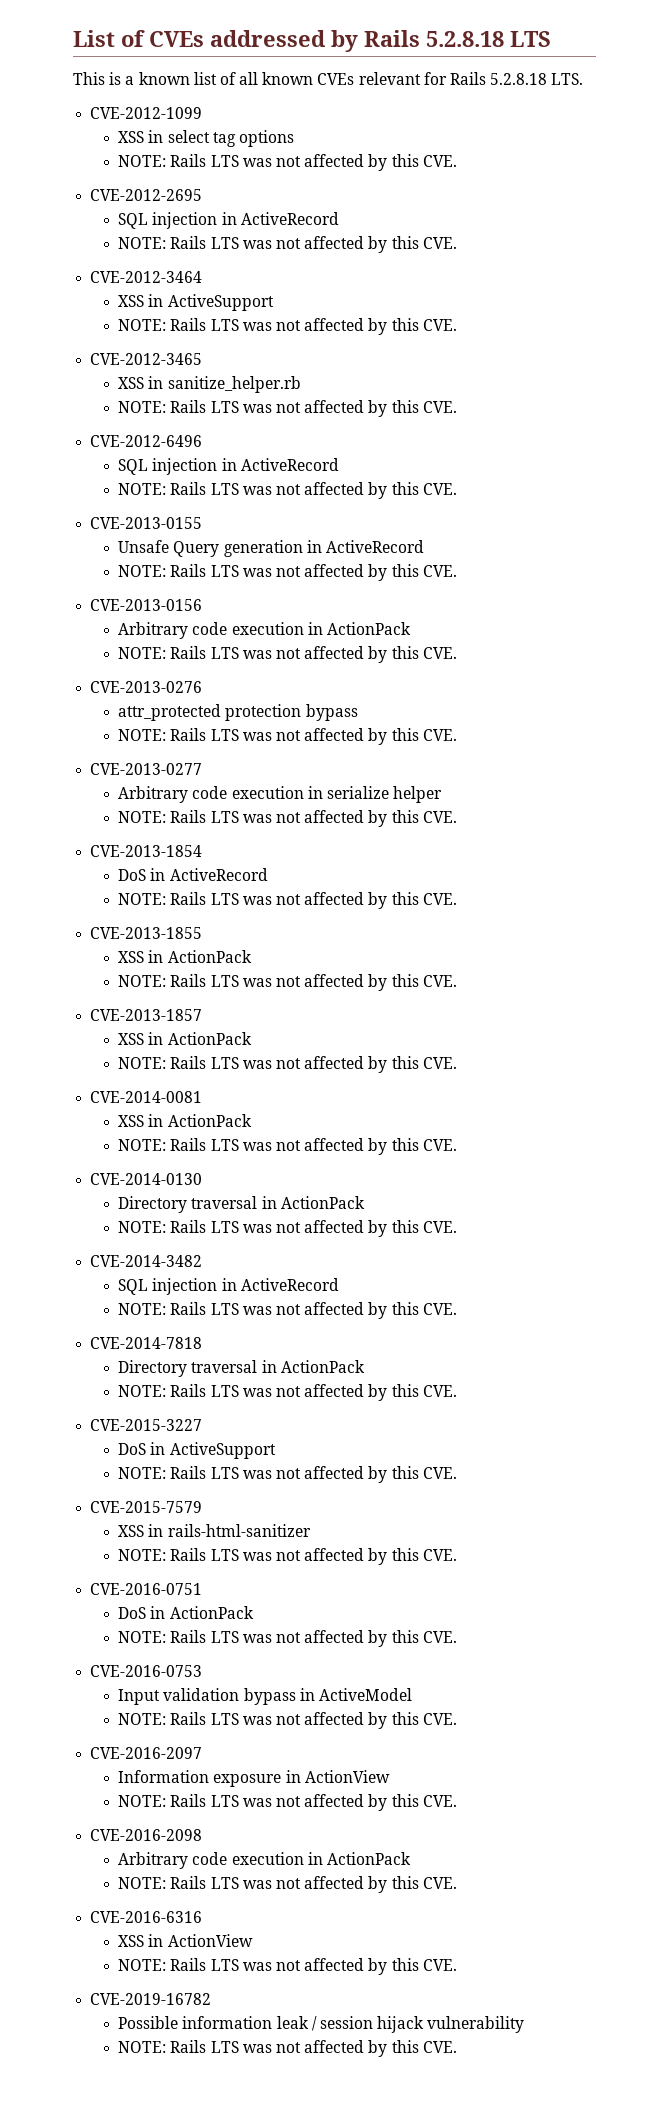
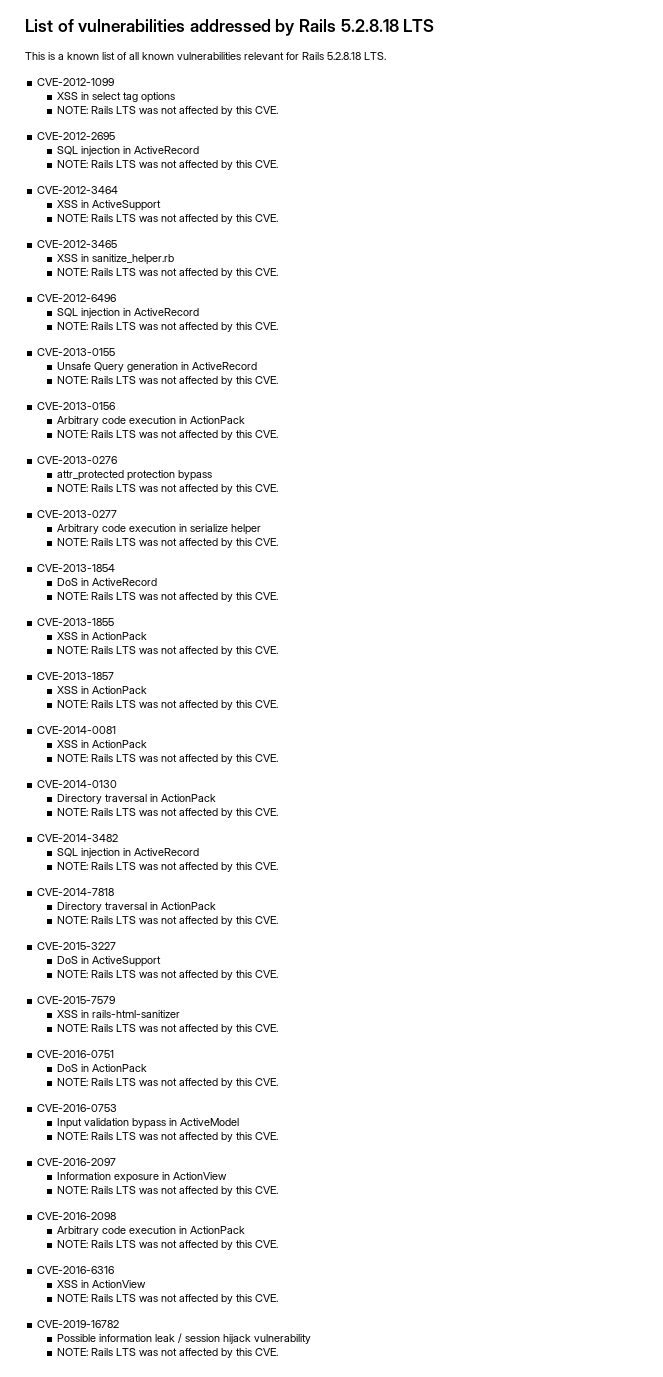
- List of CVEs addressed by Rails 5.2.8.18 LTS
+ List of vulnerabilities addressed by Rails 5.2.8.18 LTS
- This is a known list of all known CVEs relevant for Rails 5.2.8.18 LTS.
+ This is a known list of all known vulnerabilities relevant for Rails 5.2.8.18 LTS.

